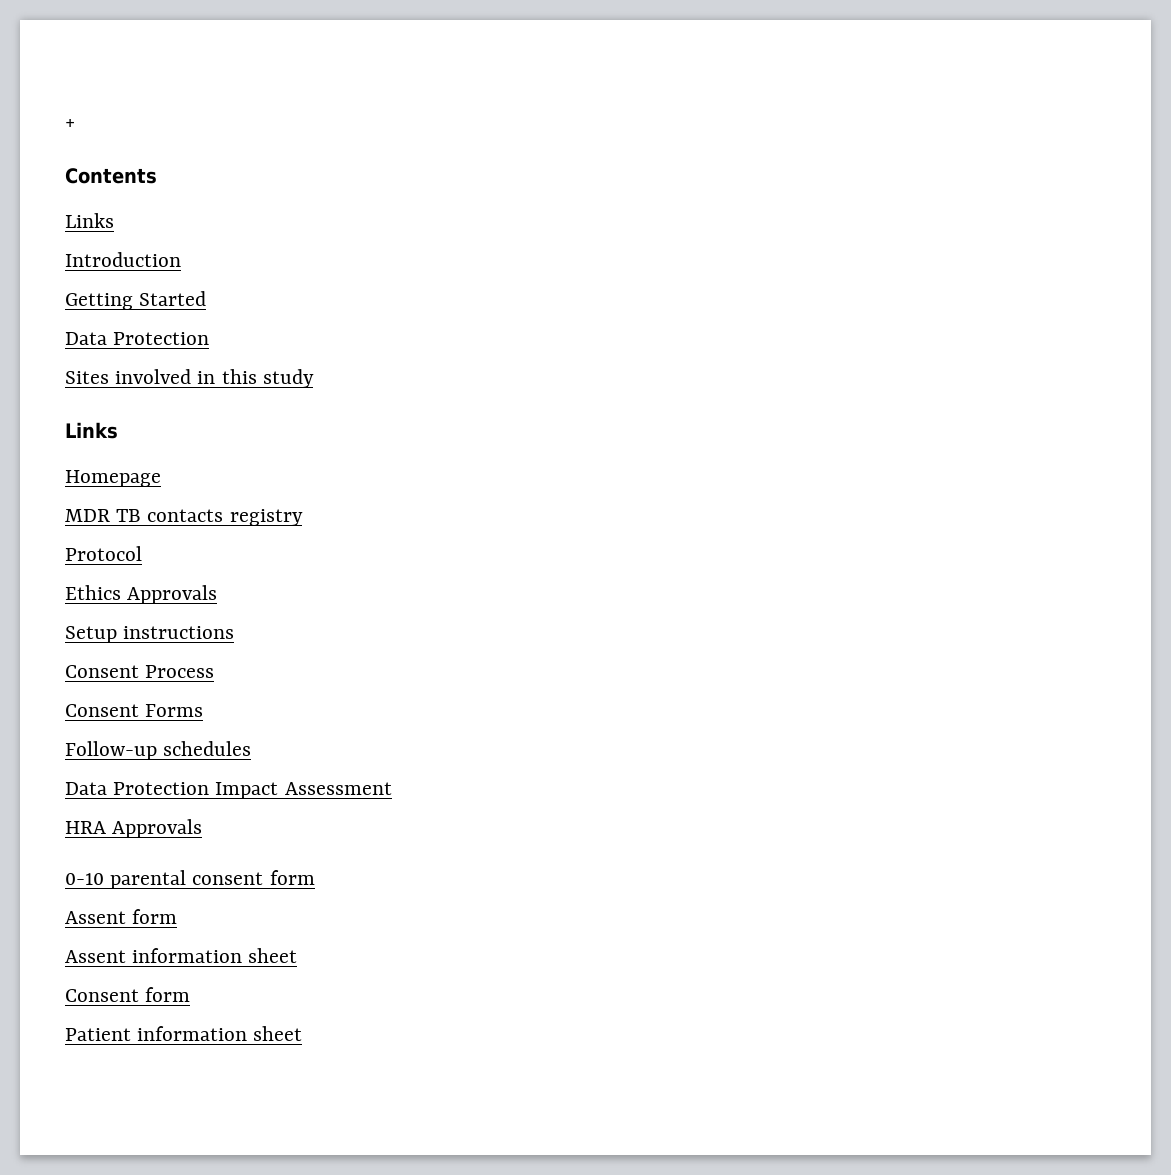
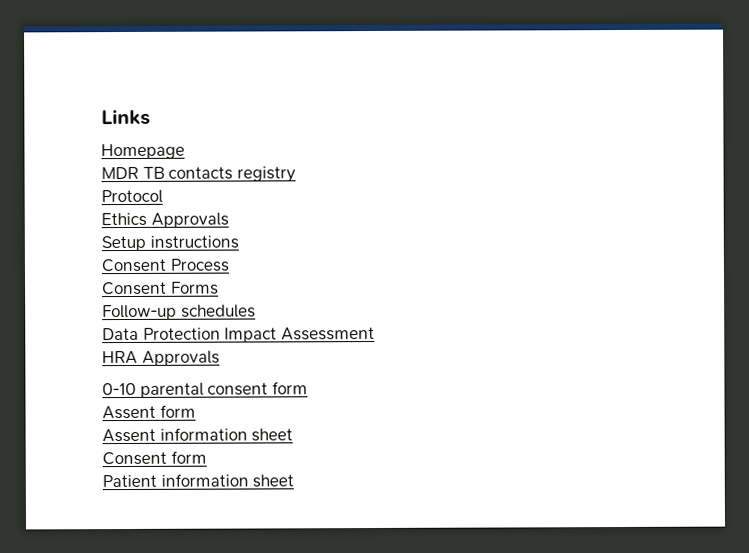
- +
- Contents
- Links
- Introduction
- Getting Started
- Data Protection
- Sites involved in this study

